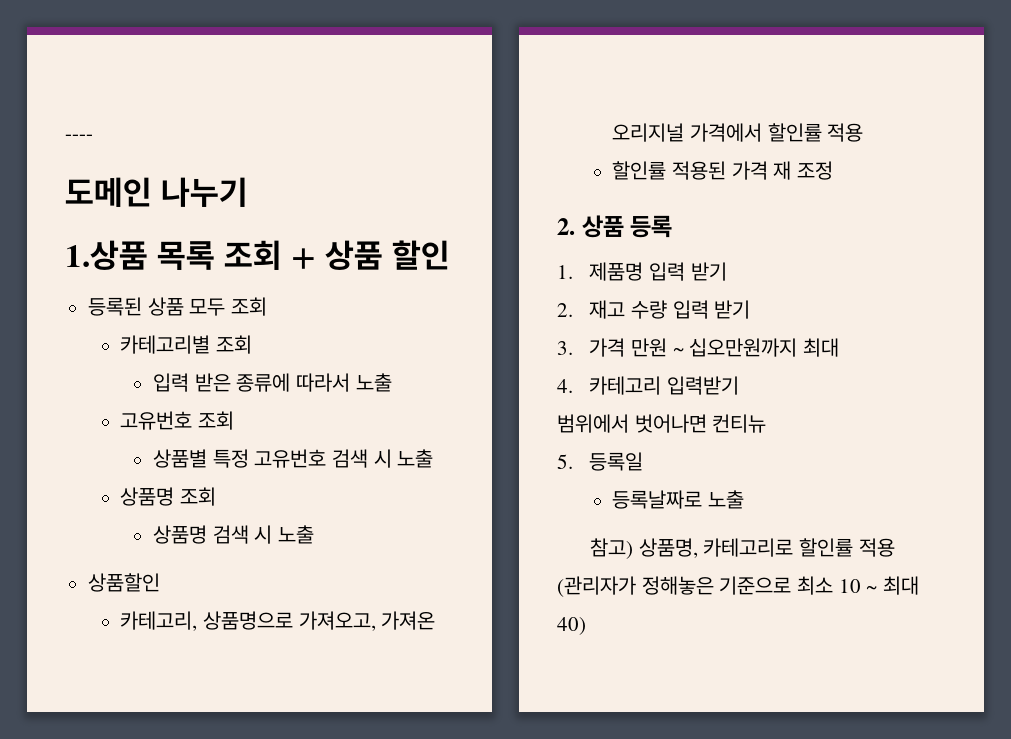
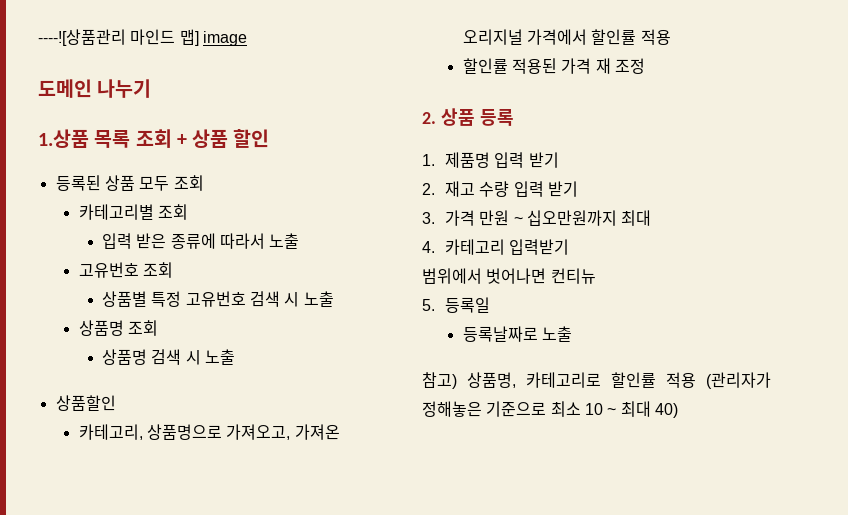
- ----
+ ----![상품관리 마인드 맵] image

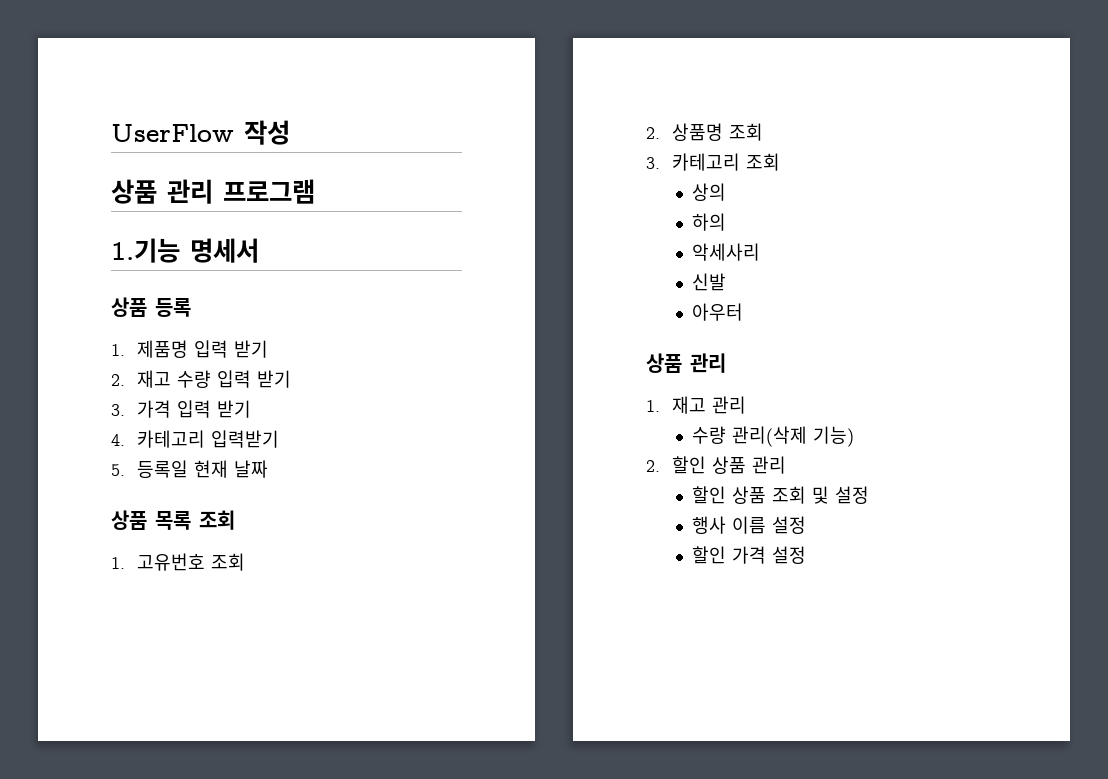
- ----![상품관리 마인드 맵] image
- 도메인 나누기
- 1.상품 목록 조회 + 상품 할인
- 등록된 상품 모두 조회
- 카테고리별 조회
- 입력 받은 종류에 따라서 노출
- 고유번호 조회
- 상품별 특정 고유번호 검색 시 노출
- 상품명 조회
- 상품명 검색 시 노출
- 상품할인
- 카테고리, 상품명으로 가져오고, 가져온 오리지널 가격에서 할인률 적용
- 할인률 적용된 가격 재 조정
- 2. 상품 등록
+ UserFlow 작성
+ 상품 관리 프로그램
+ 1.기능 명세서
+ 상품 등록
- 3. 가격 만원 ~ 십오만원까지 최대
+ 3. 가격 입력 받기
- 범위에서 벗어나면 컨티뉴
- 5. 등록일
- 등록날짜로 노출
- 참고) 상품명, 카테고리로 할인률 적용 (관리자가 정해놓은 기준으로 최소 10 ~ 최대 40)
+ 5. 등록일 현재 날짜
+ 상품 목록 조회
+ 1. 고유번호 조회
+ 2. 상품명 조회
+ 3. 카테고리 조회
+ 상의
+ 하의
+ 악세사리
+ 신발
+ 아우터
+ 상품 관리
+ 1. 재고 관리
+ 수량 관리(삭제 기능)
+ 2. 할인 상품 관리
+ 할인 상품 조회 및 설정
+ 행사 이름 설정
+ 할인 가격 설정

